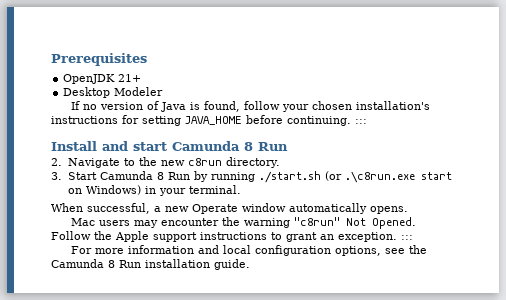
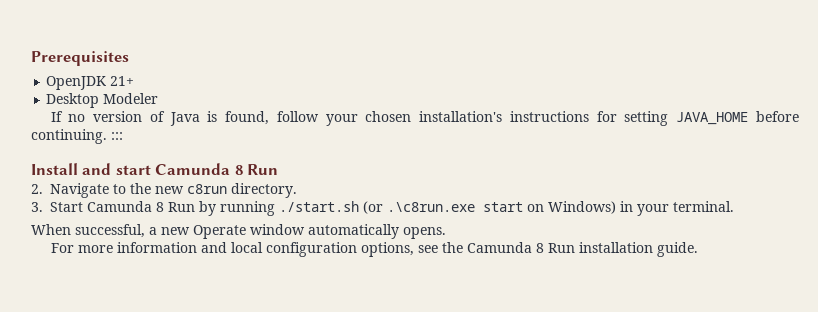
- Mac users may encounter the warning "c8run" Not Opened. Follow the Apple support instructions to grant an exception. :::

